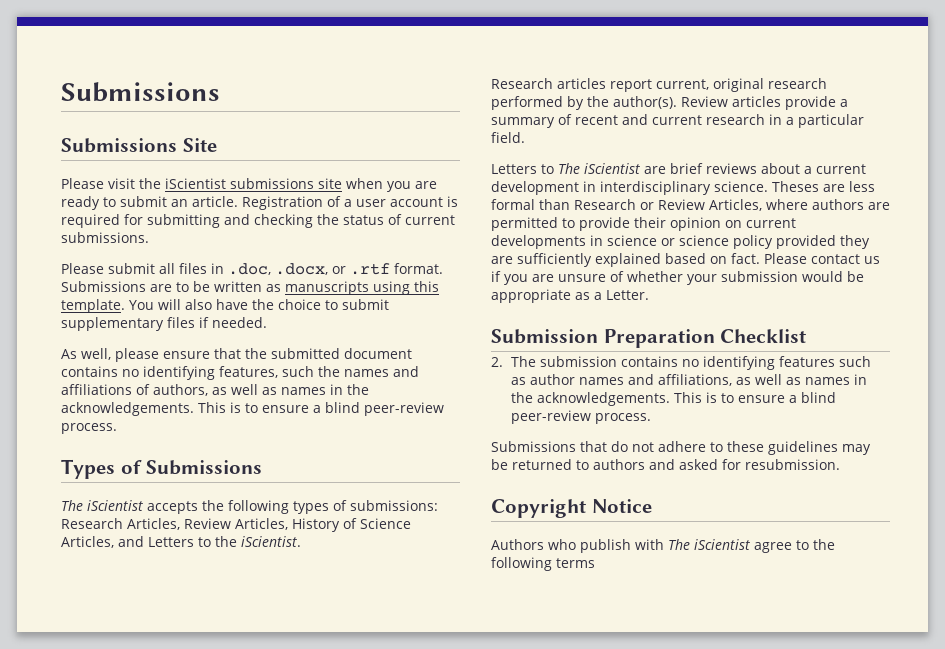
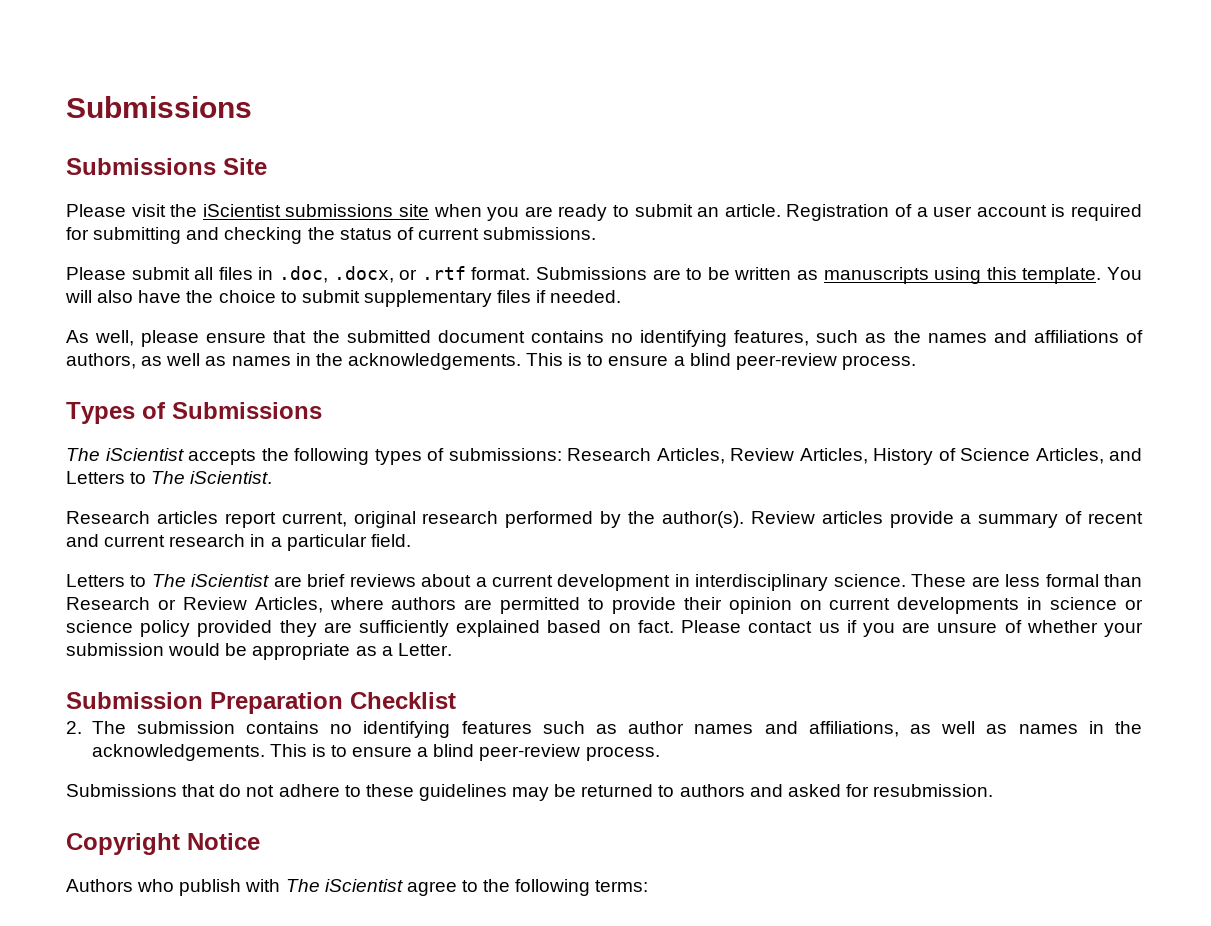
- As well, please ensure that the submitted document contains no identifying features, such the names and affiliations of authors, as well as names in the acknowledgements.
+ As well, please ensure that the submitted document contains no identifying features, such as the names and affiliations of authors, as well as names in the acknowledgements.
- The iScientist accepts the following types of submissions: Research Articles, Review Articles, History of Science Articles, and Letters to the iScientist.
+ The iScientist accepts the following types of submissions: Research Articles, Review Articles, History of Science Articles, and Letters to The iScientist.
- Theses are less formal than Research or Review Articles, where authors are permitted to provide their opinion on current developments in science or science policy provided they are sufficiently explained based on fact.
+ These are less formal than Research or Review Articles, where authors are permitted to provide their opinion on current developments in science or science policy provided they are sufficiently explained based on fact.
- Authors who publish with The iScientist agree to the following terms
+ Authors who publish with The iScientist agree to the following terms:

